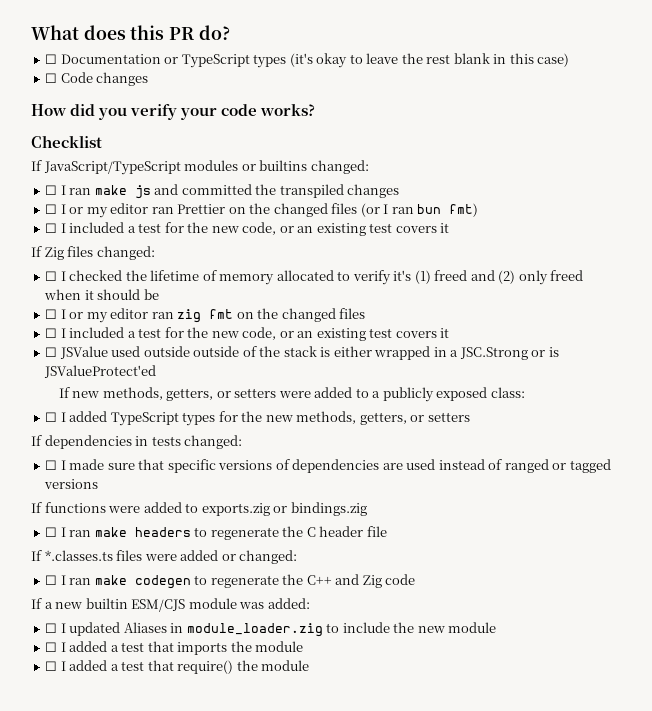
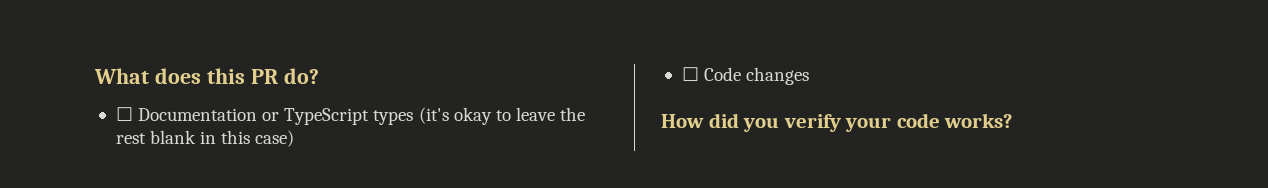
- Checklist
- If JavaScript/TypeScript modules or builtins changed:
- ☐ I ran make js and committed the transpiled changes
- ☐ I or my editor ran Prettier on the changed files (or I ran bun fmt)
- ☐ I included a test for the new code, or an existing test covers it
- If Zig files changed:
- ☐ I checked the lifetime of memory allocated to verify it's (1) freed and (2) only freed when it should be
- ☐ I or my editor ran zig fmt on the changed files
- ☐ I included a test for the new code, or an existing test covers it
- ☐ JSValue used outside outside of the stack is either wrapped in a JSC.Strong or is JSValueProtect'ed
- If new methods, getters, or setters were added to a publicly exposed class:
- ☐ I added TypeScript types for the new methods, getters, or setters
- If dependencies in tests changed:
- ☐ I made sure that specific versions of dependencies are used instead of ranged or tagged versions
- If functions were added to exports.zig or bindings.zig
- ☐ I ran make headers to regenerate the C header file
- If *.classes.ts files were added or changed:
- ☐ I ran make codegen to regenerate the C++ and Zig code
- If a new builtin ESM/CJS module was added:
- ☐ I updated Aliases in module_loader.zig to include the new module
- ☐ I added a test that imports the module
- ☐ I added a test that require() the module

